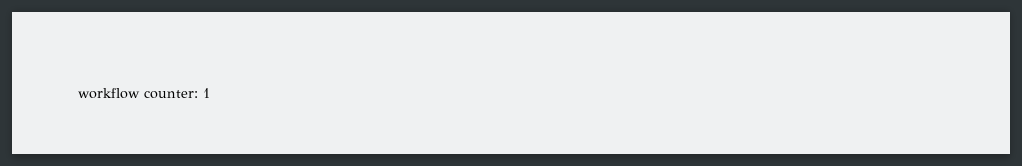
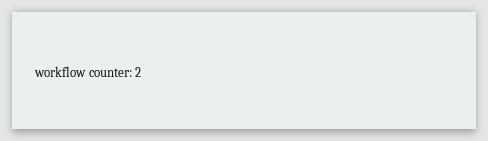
- workflow counter: 1
+ workflow counter: 2

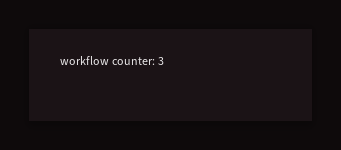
- workflow counter: 2
+ workflow counter: 3

